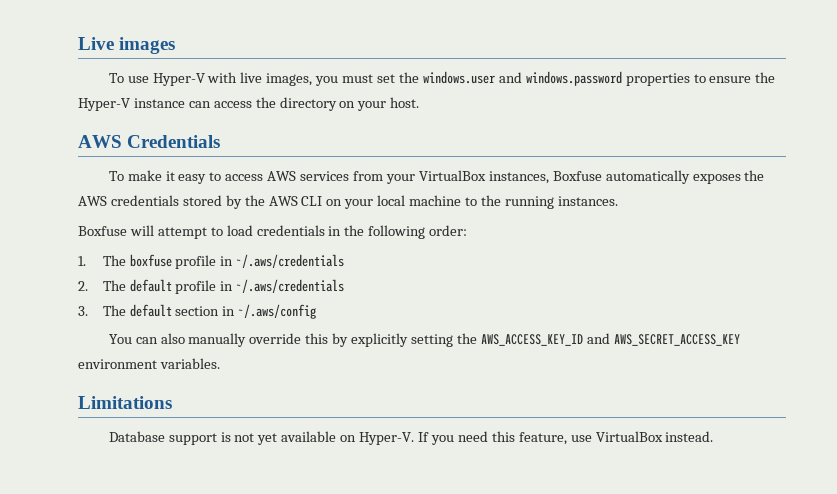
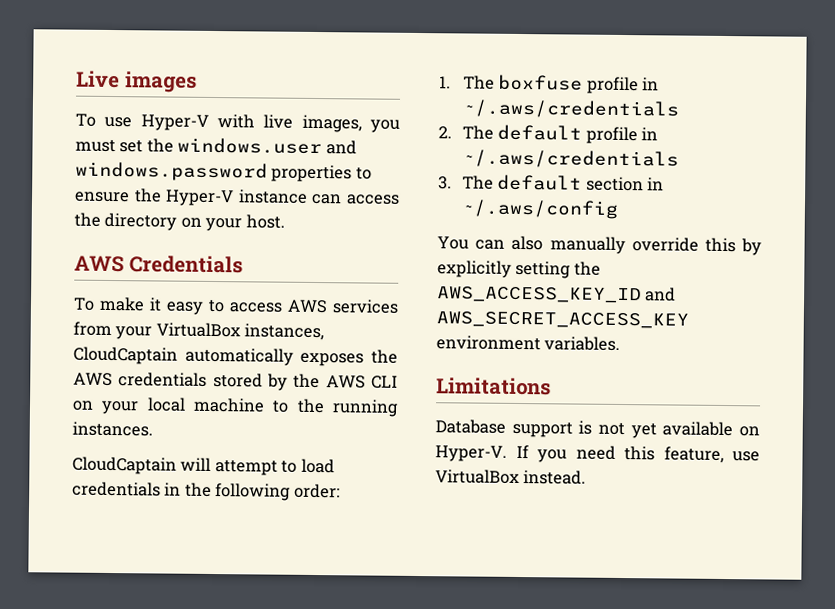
- To make it easy to access AWS services from your VirtualBox instances, Boxfuse automatically exposes the AWS credentials stored by the AWS CLI on your local machine to the running instances.
+ To make it easy to access AWS services from your VirtualBox instances, CloudCaptain automatically exposes the AWS credentials stored by the AWS CLI on your local machine to the running instances.
- Boxfuse will attempt to load credentials in the following order:
+ CloudCaptain will attempt to load credentials in the following order:

